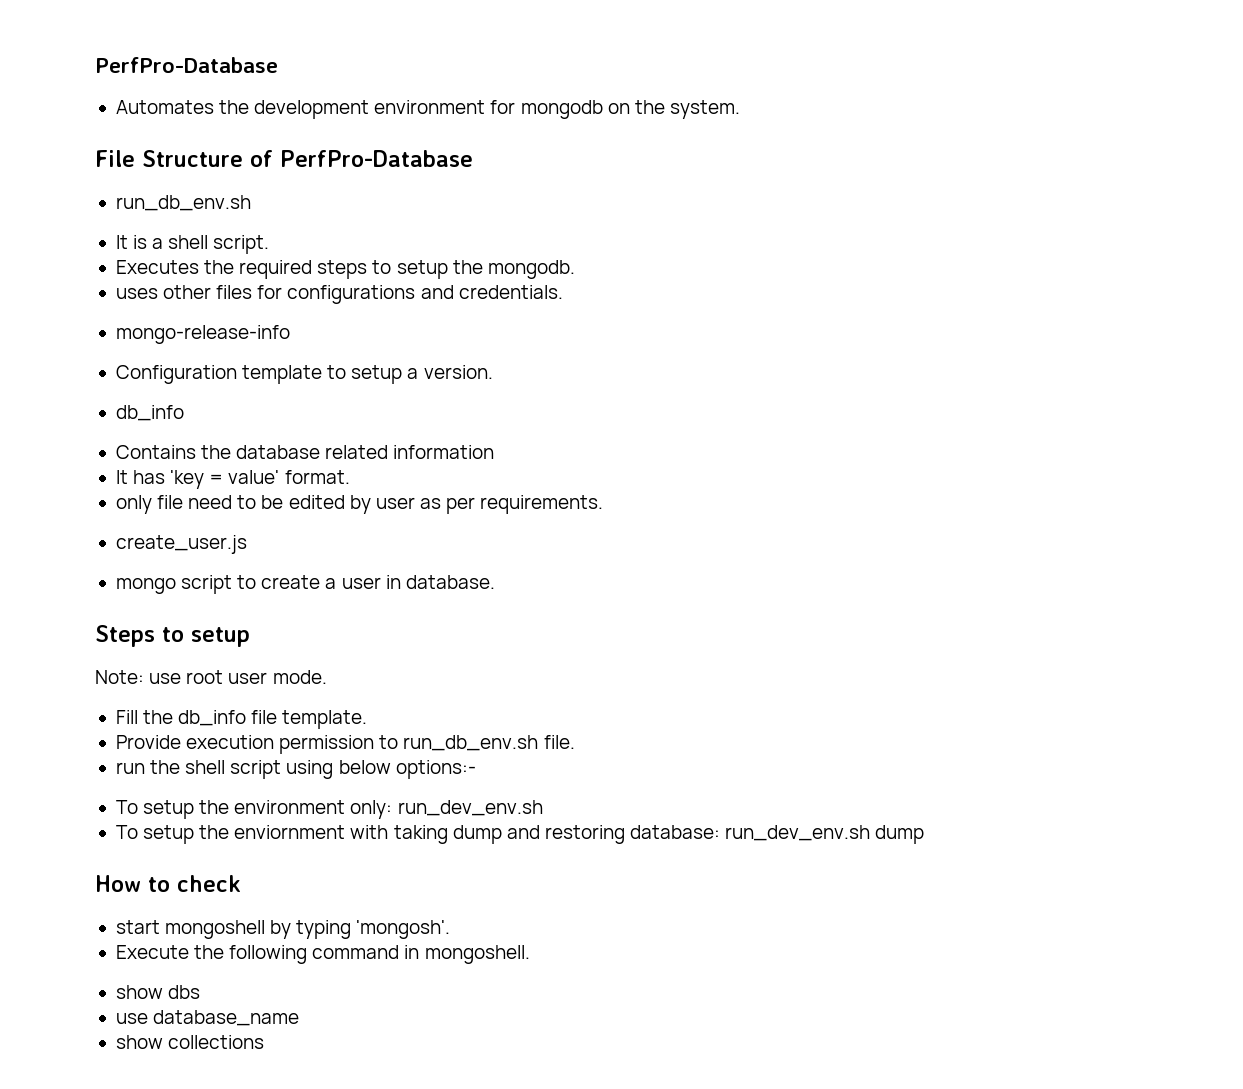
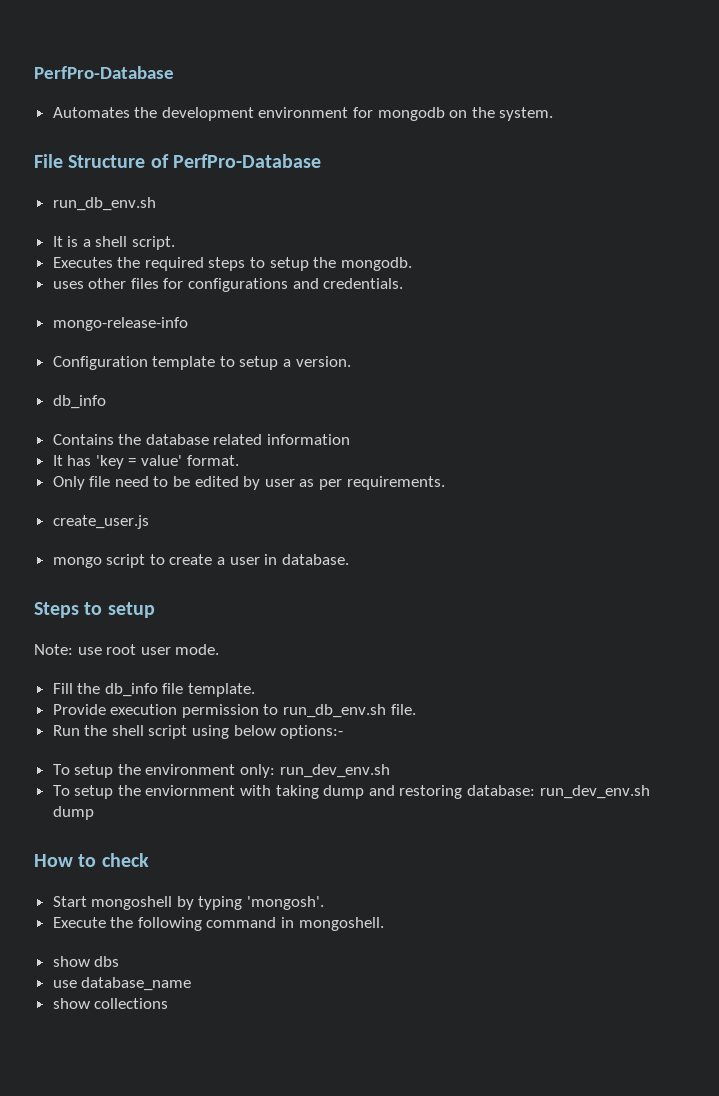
- only file need to be edited by user as per requirements.
+ Only file need to be edited by user as per requirements.
- run the shell script using below options:-
+ Run the shell script using below options:-
- start mongoshell by typing 'mongosh'.
+ Start mongoshell by typing 'mongosh'.

